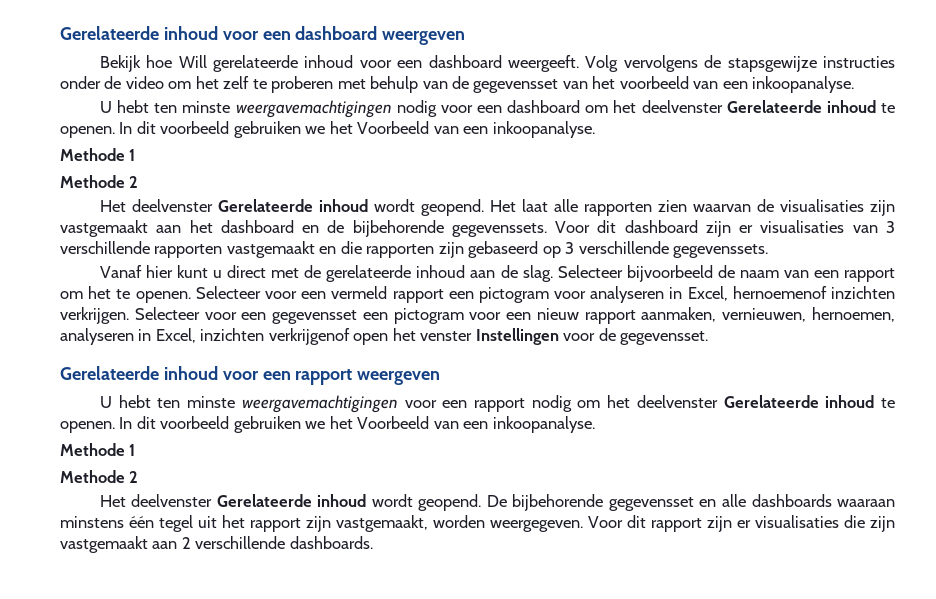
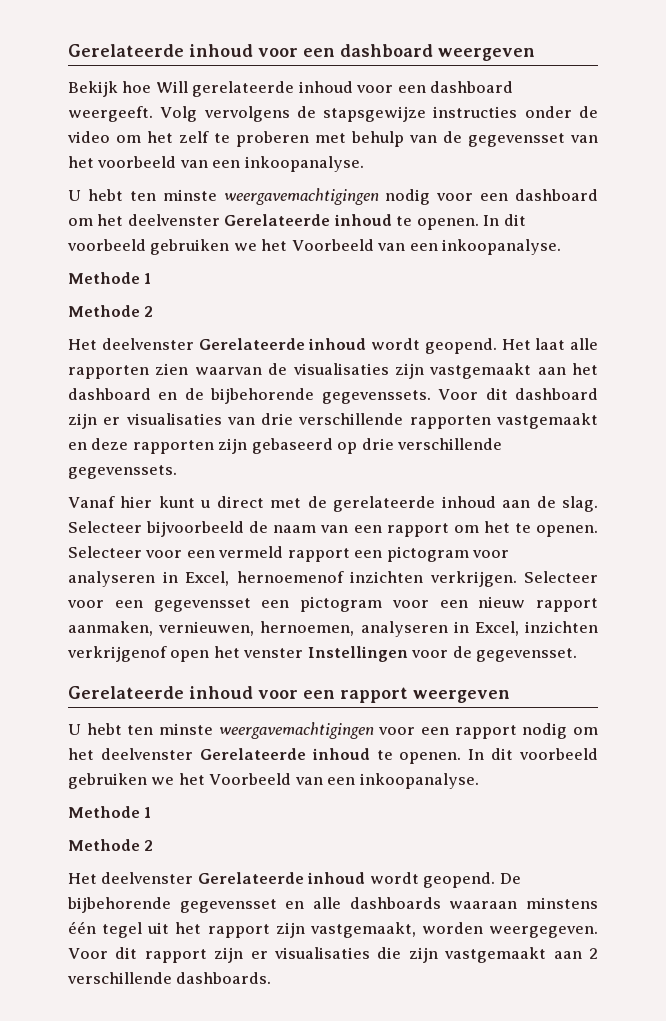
- Voor dit dashboard zijn er visualisaties van 3 verschillende rapporten vastgemaakt en die rapporten zijn gebaseerd op 3 verschillende gegevenssets.
+ Voor dit dashboard zijn er visualisaties van drie verschillende rapporten vastgemaakt en deze rapporten zijn gebaseerd op drie verschillende gegevenssets.

